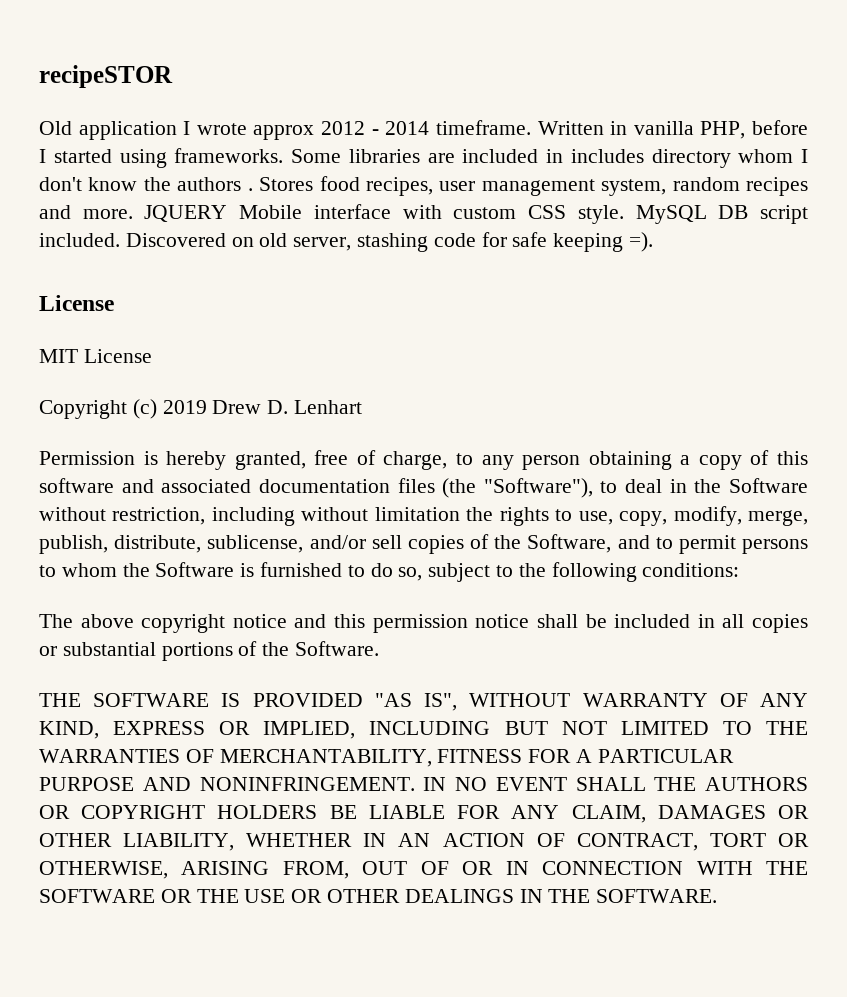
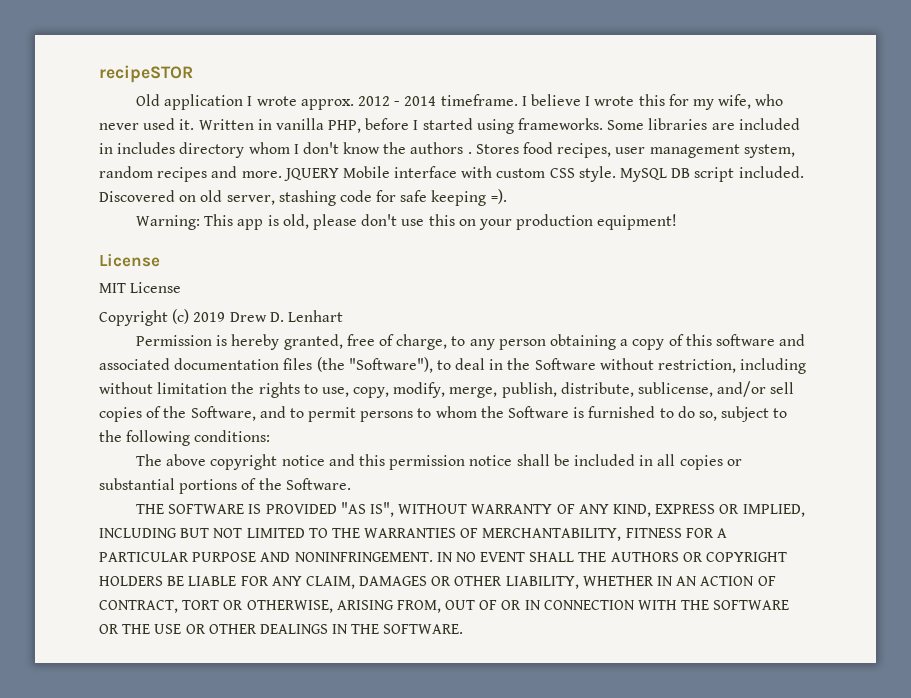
- Old application I wrote approx 2012 - 2014 timeframe.
+ Old application I wrote approx. 2012 - 2014 timeframe.
+ I believe I wrote this for my wife, who never used it.
+ Warning: This app is old, please don't use this on your production equipment!

